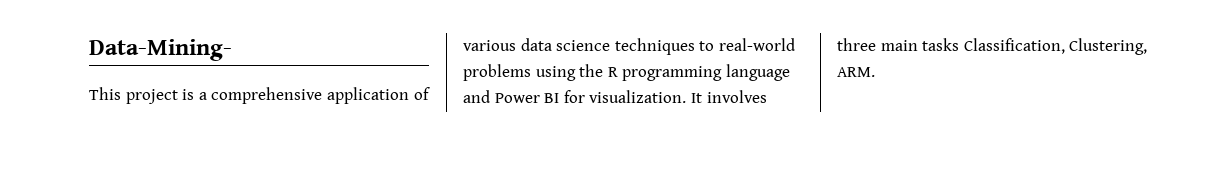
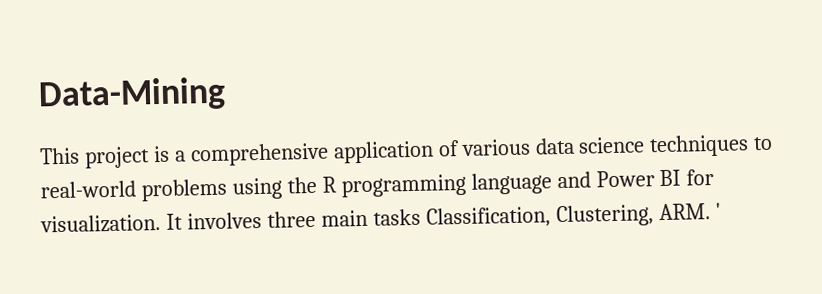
- Data-Mining-
+ Data-Mining
- It involves three main tasks Classification, Clustering, ARM.
+ It involves three main tasks Classification, Clustering, ARM. '

